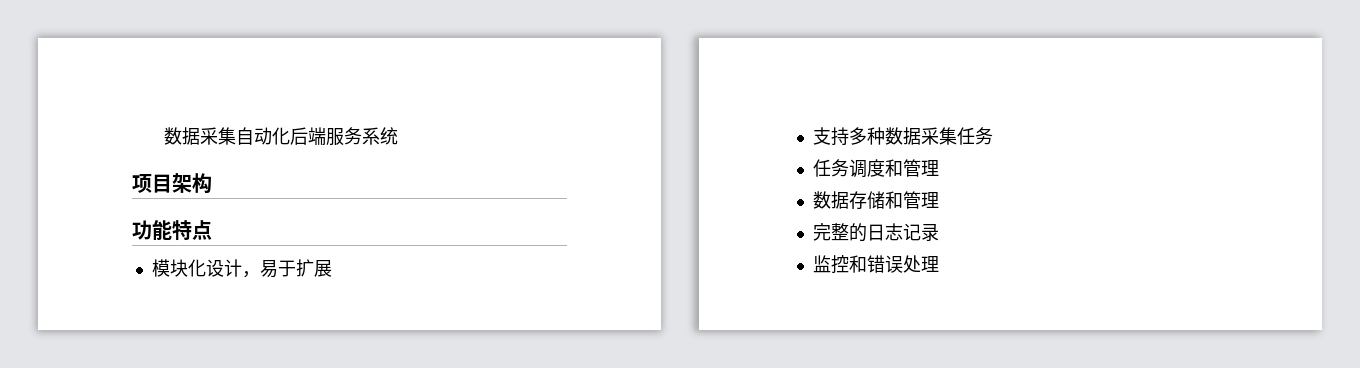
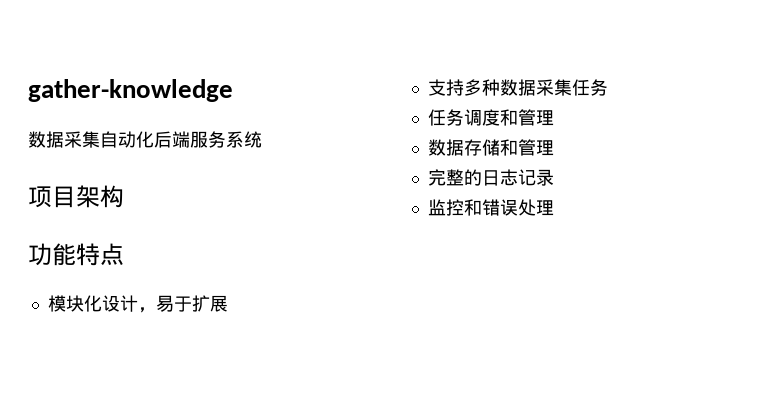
+ gather-knowledge

